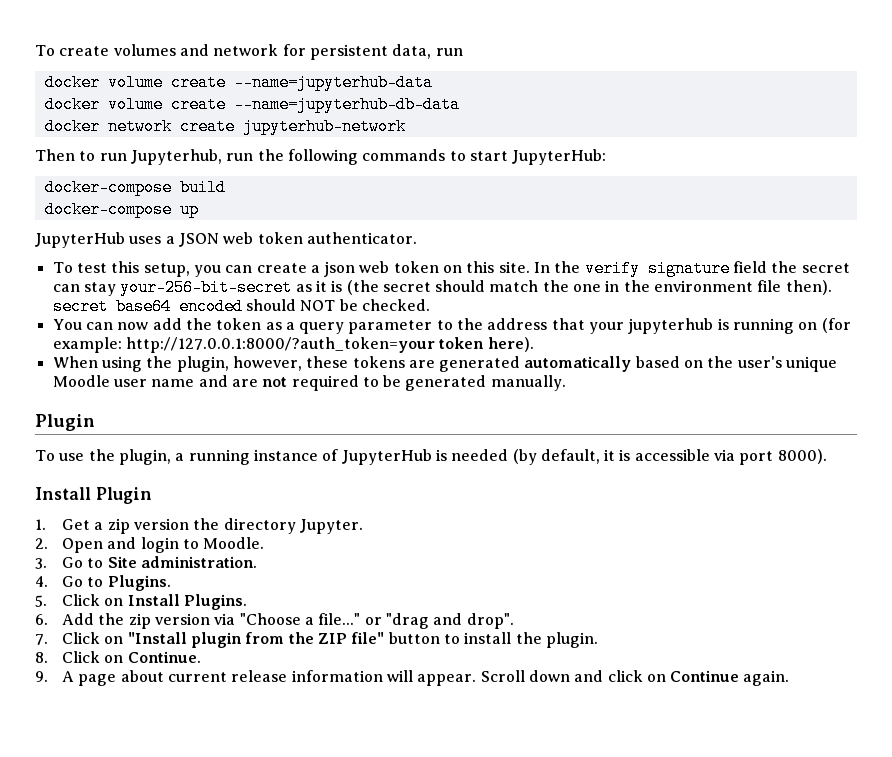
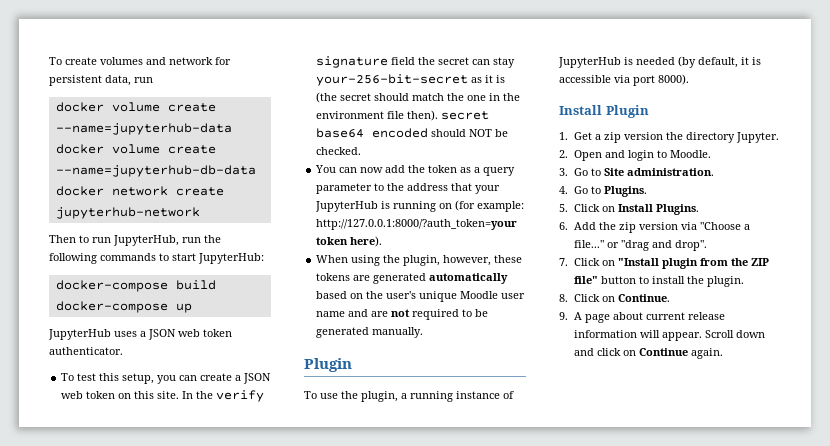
- Then to run Jupyterhub, run the following commands to start JupyterHub:
+ Then to run JupyterHub, run the following commands to start JupyterHub:
- To test this setup, you can create a json web token on this site.
+ To test this setup, you can create a JSON web token on this site.
- You can now add the token as a query parameter to the address that your jupyterhub is running on (for example: http://127.0.0.1:8000/?auth_token=your token here).
+ You can now add the token as a query parameter to the address that your JupyterHub is running on (for example: http://127.0.0.1:8000/?auth_token=your token here).

